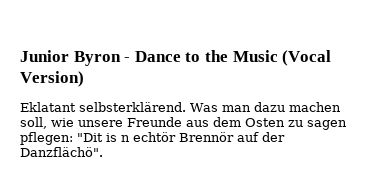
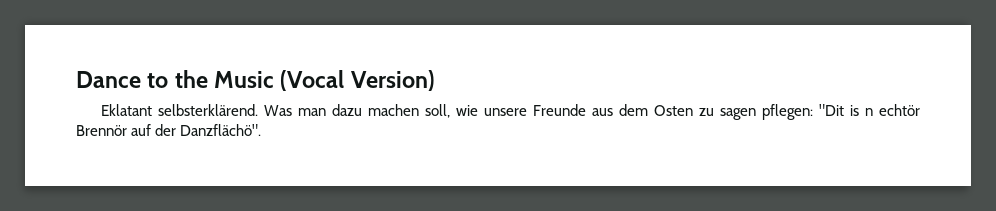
- Junior Byron - Dance to the Music (Vocal Version)
+ Dance to the Music (Vocal Version)

